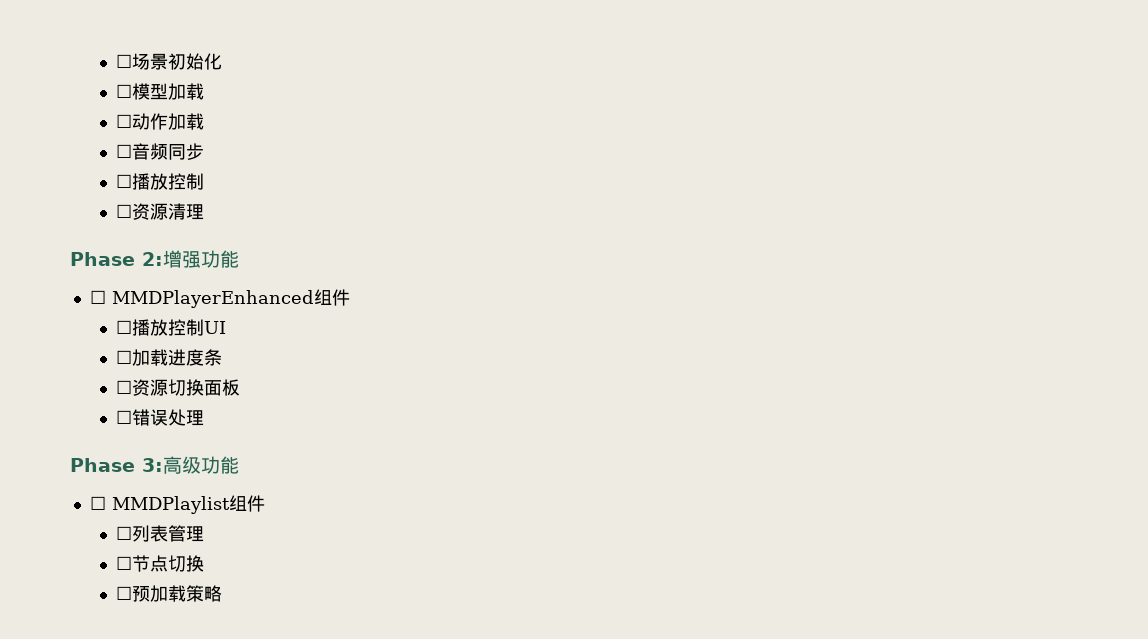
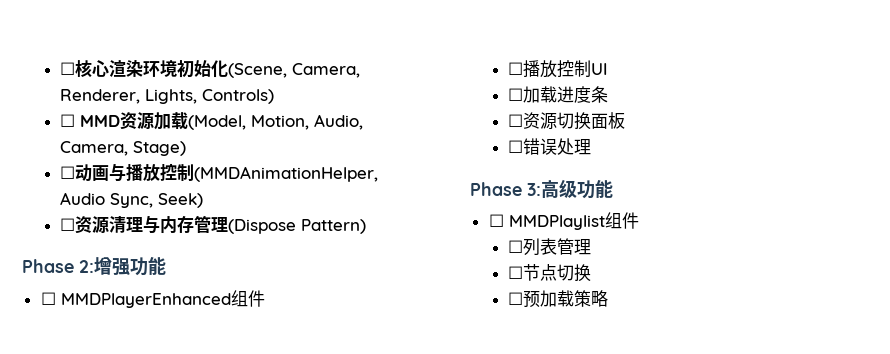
- ☐场景初始化
- ☐模型加载
- ☐动作加载
- ☐音频同步
- ☐播放控制
+ ☐核心渲染环境初始化(Scene, Camera, Renderer, Lights, Controls)
+ ☐ MMD资源加载(Model, Motion, Audio, Camera, Stage)
+ ☐动画与播放控制(MMDAnimationHelper, Audio Sync, Seek)
- ☐资源清理
+ ☐资源清理与内存管理(Dispose Pattern)

